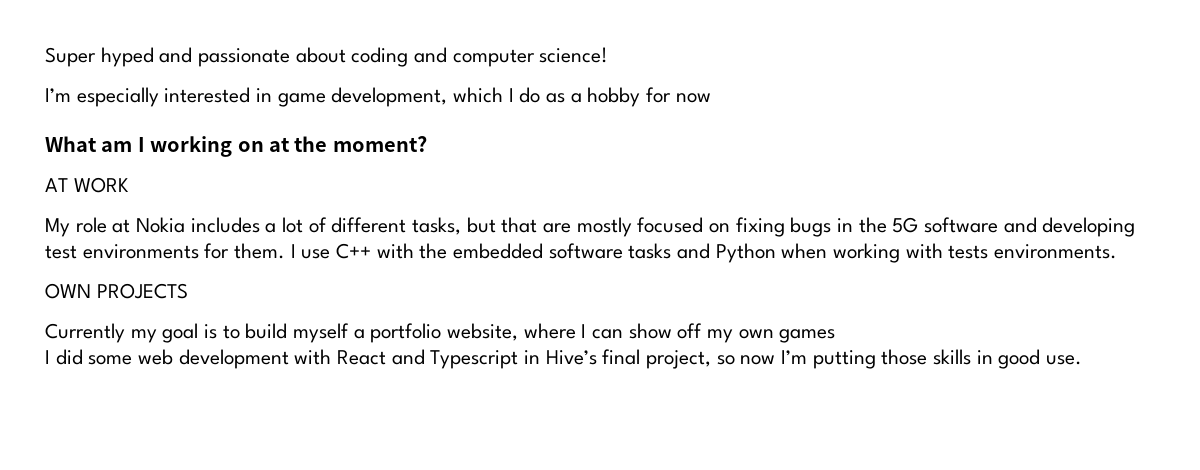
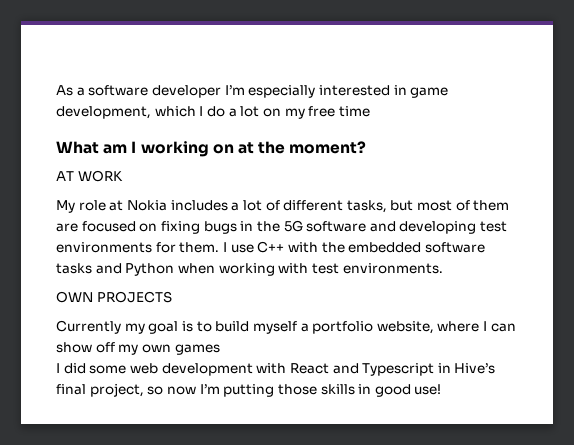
- Super hyped and passionate about coding and computer science!
- I’m especially interested in game development, which I do as a hobby for now
+ As a software developer I’m especially interested in game development, which I do a lot on my free time
- My role at Nokia includes a lot of different tasks, but that are mostly focused on fixing bugs in the 5G software and developing test environments for them.
+ My role at Nokia includes a lot of different tasks, but most of them are focused on fixing bugs in the 5G software and developing test environments for them.
- I use C++ with the embedded software tasks and Python when working with tests environments.
+ I use C++ with the embedded software tasks and Python when working with test environments.
- I did some web development with React and Typescript in Hive’s final project, so now I’m putting those skills in good use.
+ I did some web development with React and Typescript in Hive’s final project, so now I’m putting those skills in good use!

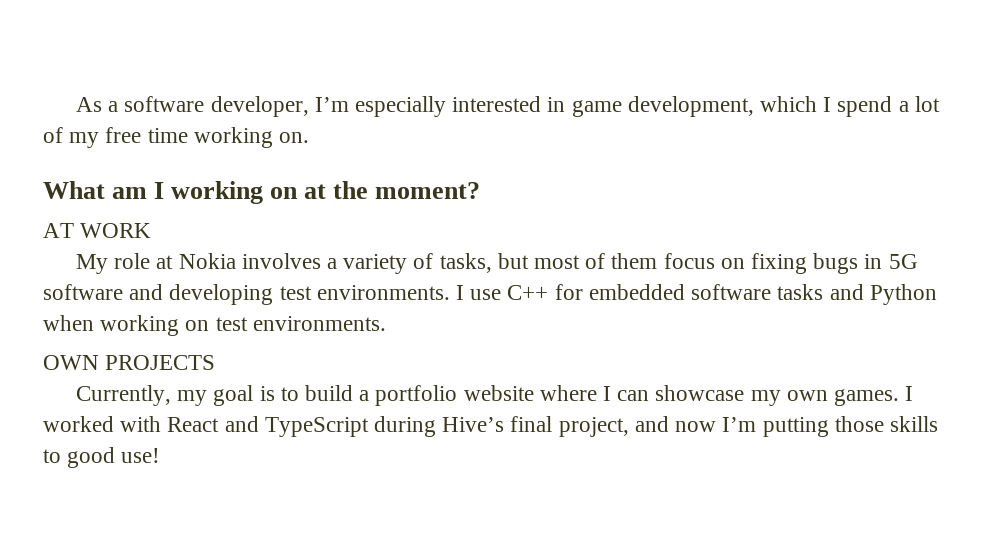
- As a software developer I’m especially interested in game development, which I do a lot on my free time
+ As a software developer, I’m especially interested in game development, which I spend a lot of my free time working on.
- My role at Nokia includes a lot of different tasks, but most of them are focused on fixing bugs in the 5G software and developing test environments for them.
+ My role at Nokia involves a variety of tasks, but most of them focus on fixing bugs in 5G software and developing test environments.
- I use C++ with the embedded software tasks and Python when working with test environments.
+ I use C++ for embedded software tasks and Python when working on test environments.
- Currently my goal is to build myself a portfolio website, where I can show off my own games
- I did some web development with React and Typescript in Hive’s final project, so now I’m putting those skills in good use!
+ Currently, my goal is to build a portfolio website where I can showcase my own games. I worked with React and TypeScript during Hive’s final project, and now I’m putting those skills to good use!

